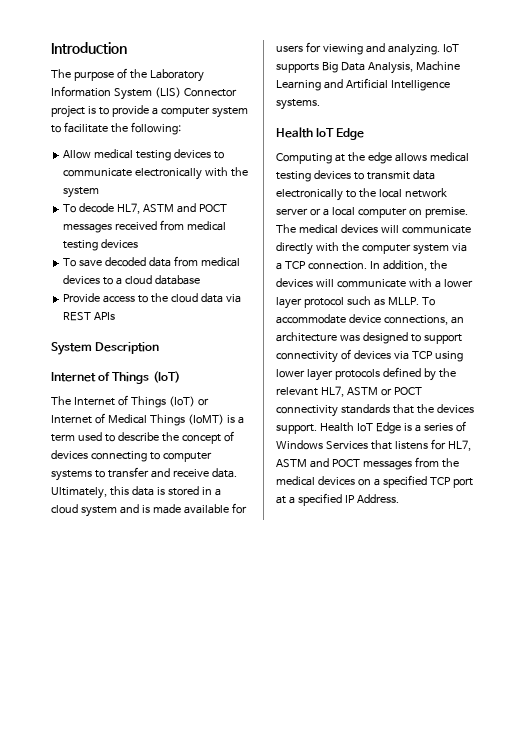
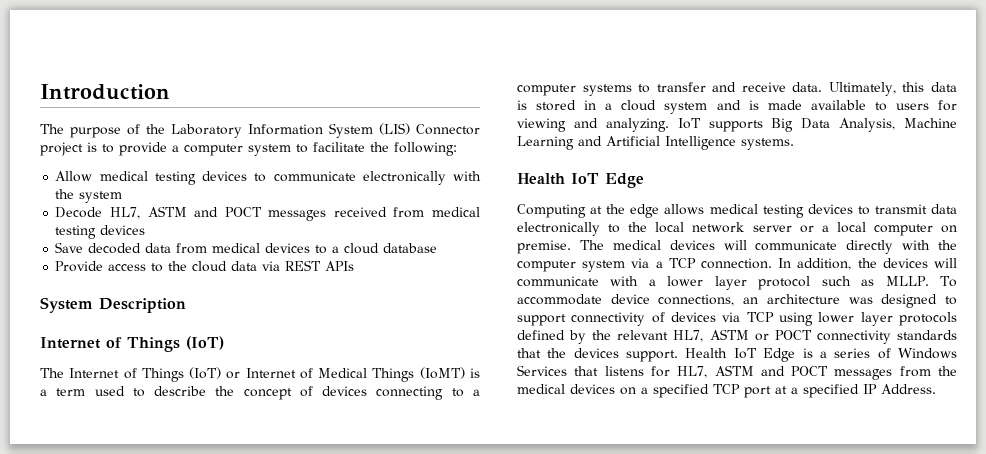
- To decode HL7, ASTM and POCT messages received from medical testing devices
+ Decode HL7, ASTM and POCT messages received from medical testing devices
- To save decoded data from medical devices to a cloud database
+ Save decoded data from medical devices to a cloud database
- The Internet of Things (IoT) or Internet of Medical Things (IoMT) is a term used to describe the concept of devices connecting to computer systems to transfer and receive data.
+ The Internet of Things (IoT) or Internet of Medical Things (IoMT) is a term used to describe the concept of devices connecting to a computer systems to transfer and receive data.
- Ultimately, this data is stored in a cloud system and is made available for users for viewing and analyzing.
+ Ultimately, this data is stored in a cloud system and is made available to users for viewing and analyzing.

